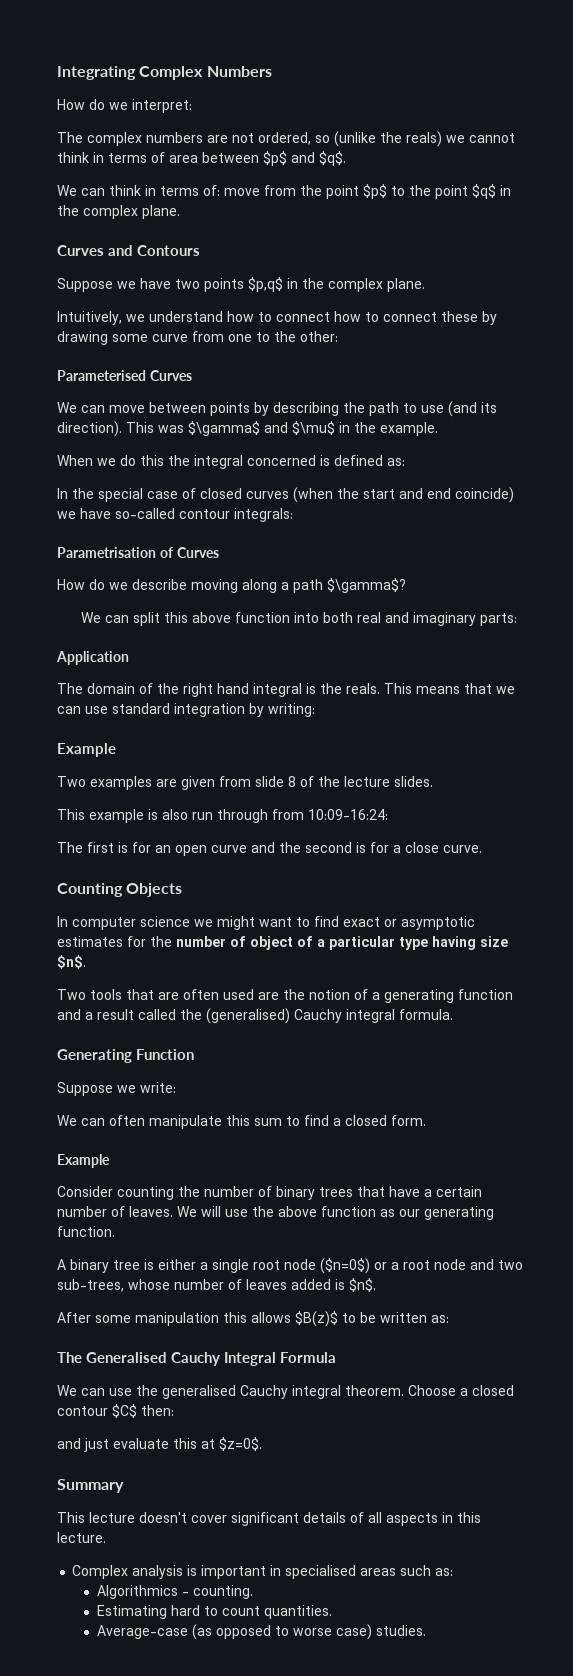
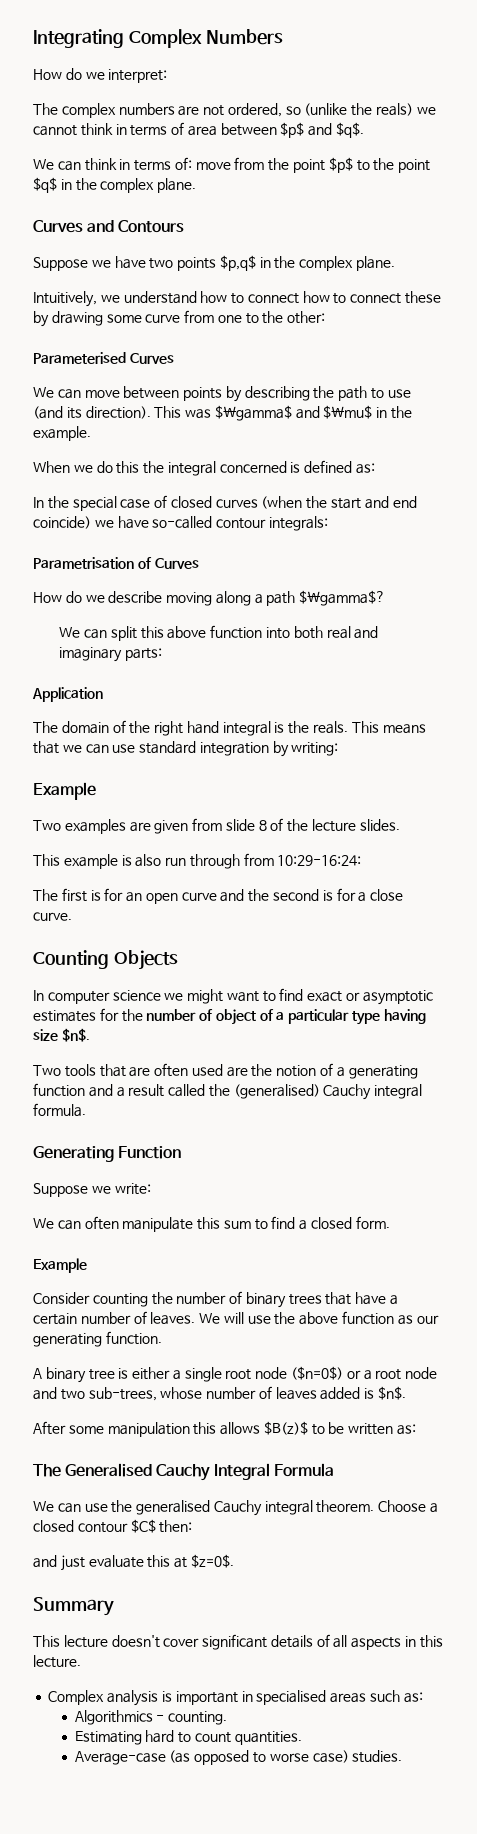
- This example is also run through from 10:09-16:24:
+ This example is also run through from 10:29-16:24:

